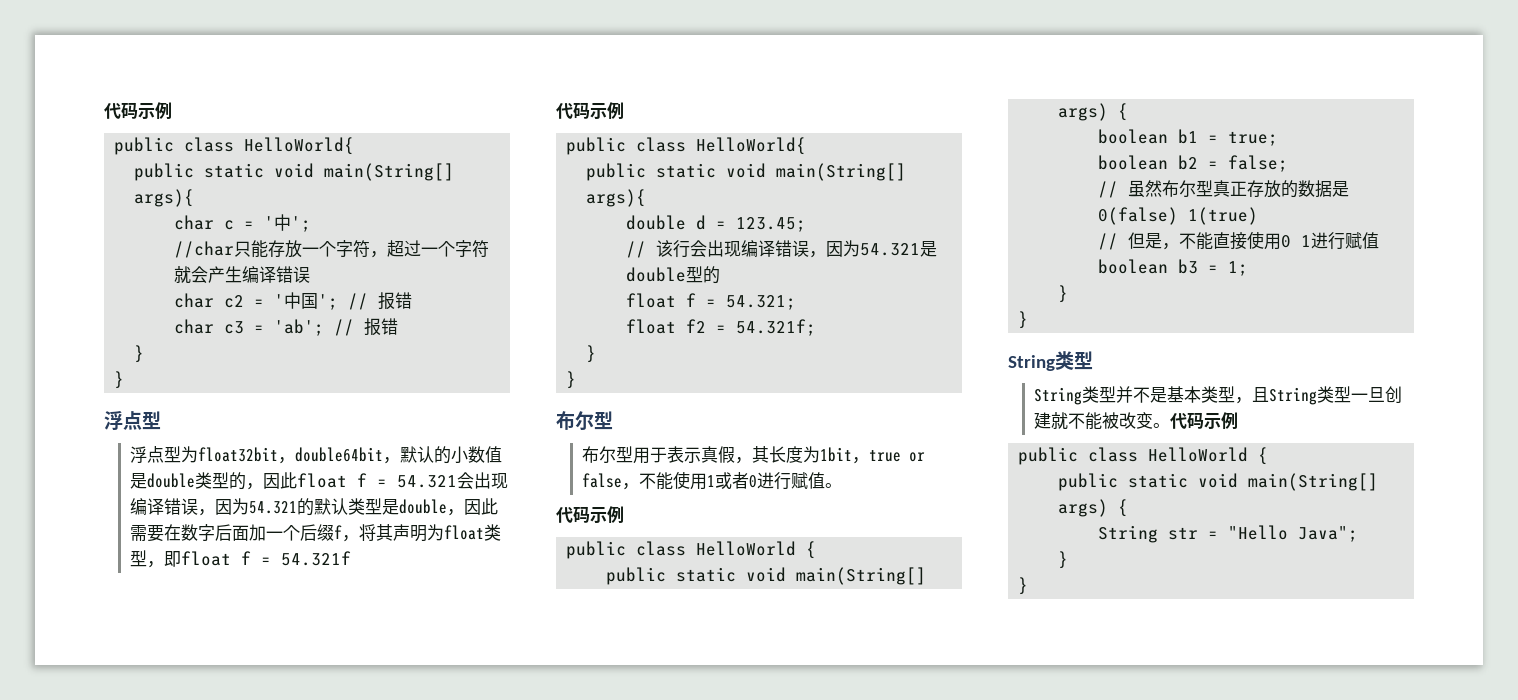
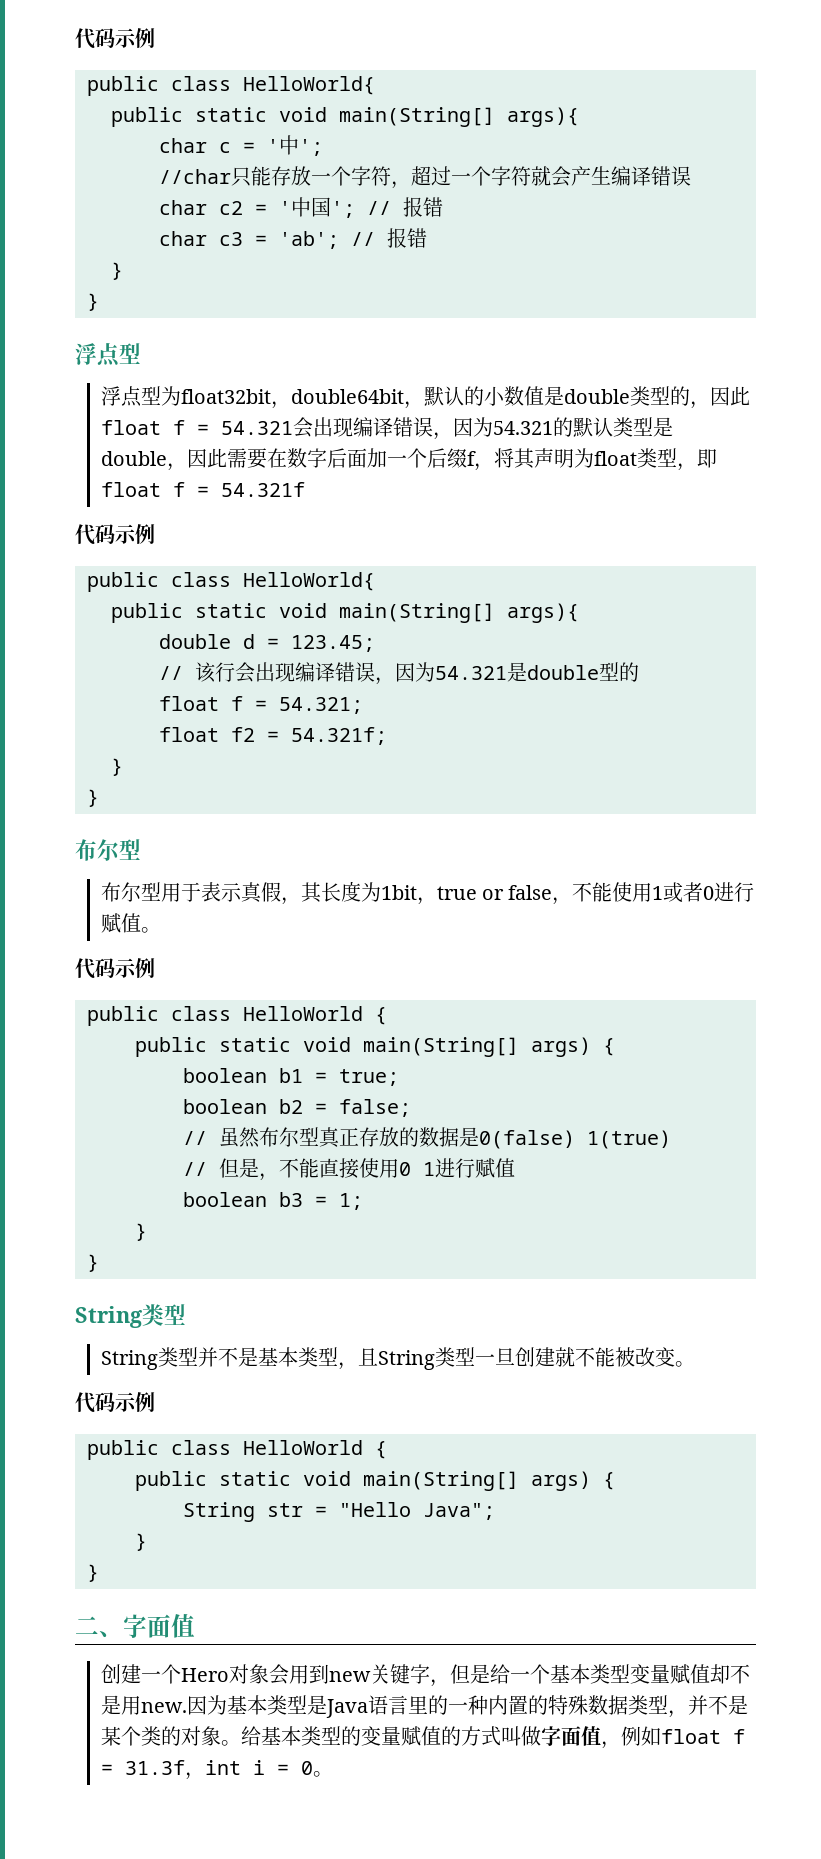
- String类型并不是基本类型，且String类型一旦创建就不能被改变。代码示例
+ String类型并不是基本类型，且String类型一旦创建就不能被改变。
+ 代码示例
+ 二、字面值
+ 创建一个Hero对象会用到new关键字，但是给一个基本类型变量赋值却不是用new.因为基本类型是Java语言里的一种内置的特殊数据类型，并不是某个类的对象。给基本类型的变量赋值的方式叫做字面值，例如float f = 31.3f，int i = 0。

